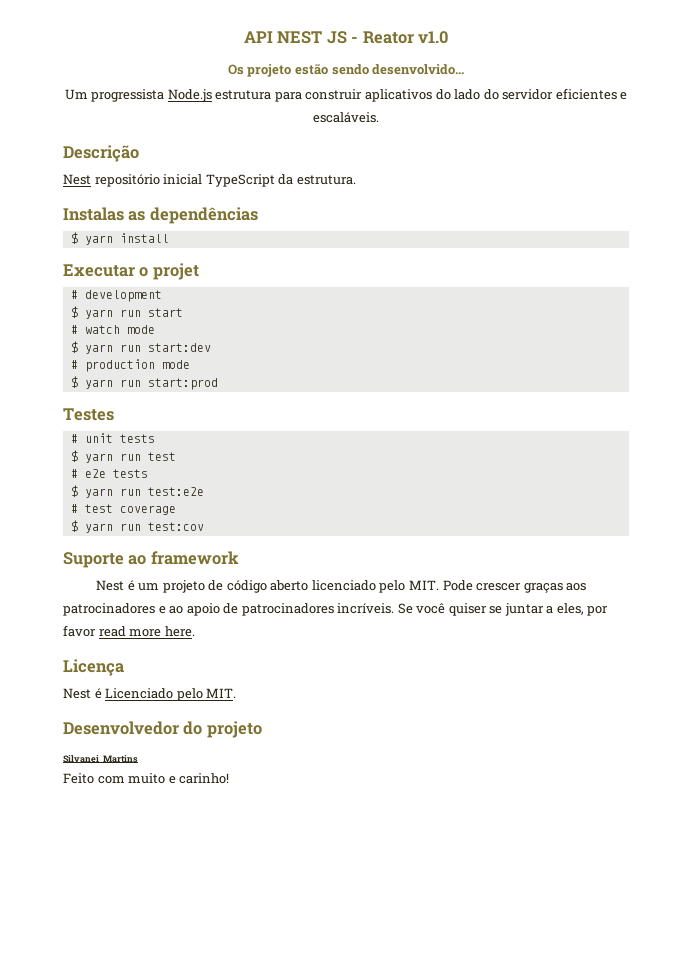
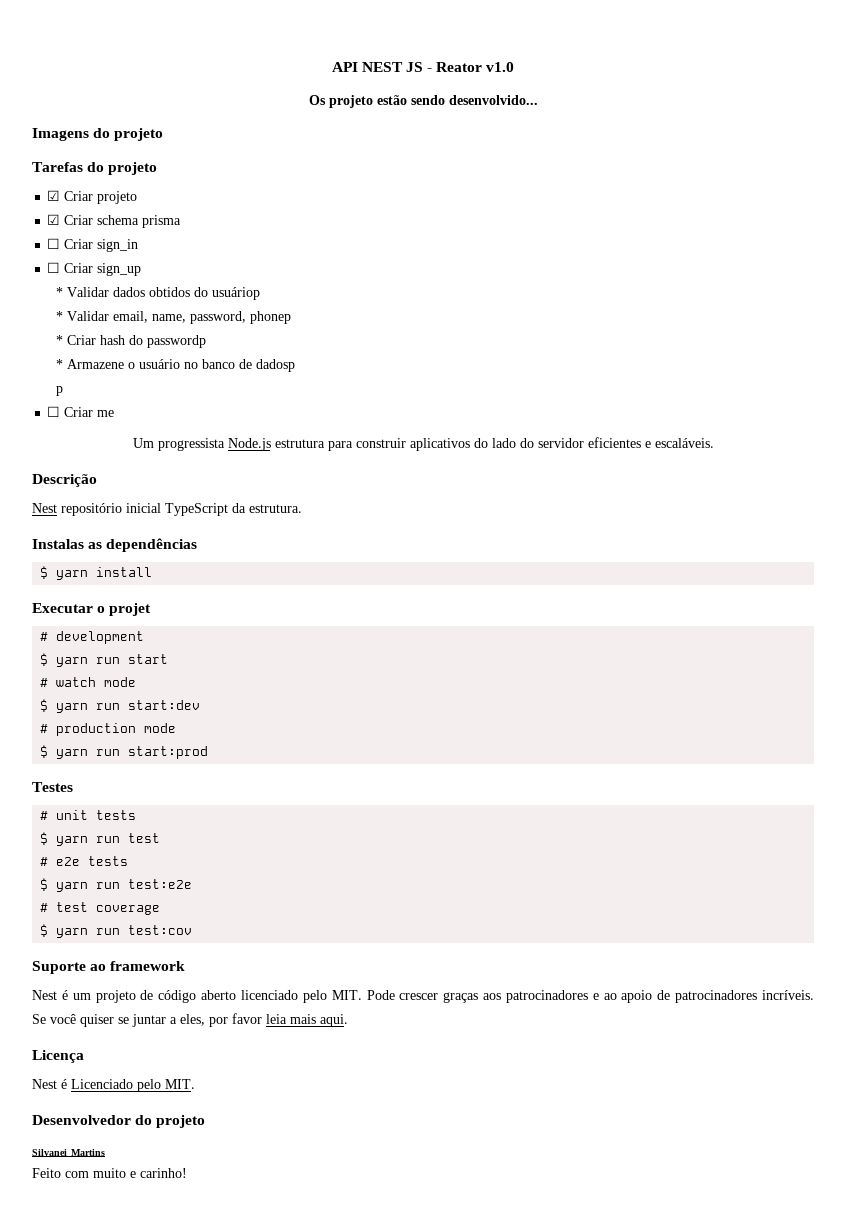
+ Imagens do projeto
+ Tarefas do projeto
+ ☑ Criar projeto
+ ☑ Criar schema prisma
+ ☐ Criar sign_in
+ ☐ Criar sign_up
+ * Validar dados obtidos do usuáriop
+ * Validar email, name, password, phonep
+ * Criar hash do passwordp
+ * Armazene o usuário no banco de dadosp
+ p
+ ☐ Criar me
- Se você quiser se juntar a eles, por favor read more here.
+ Se você quiser se juntar a eles, por favor leia mais aqui.

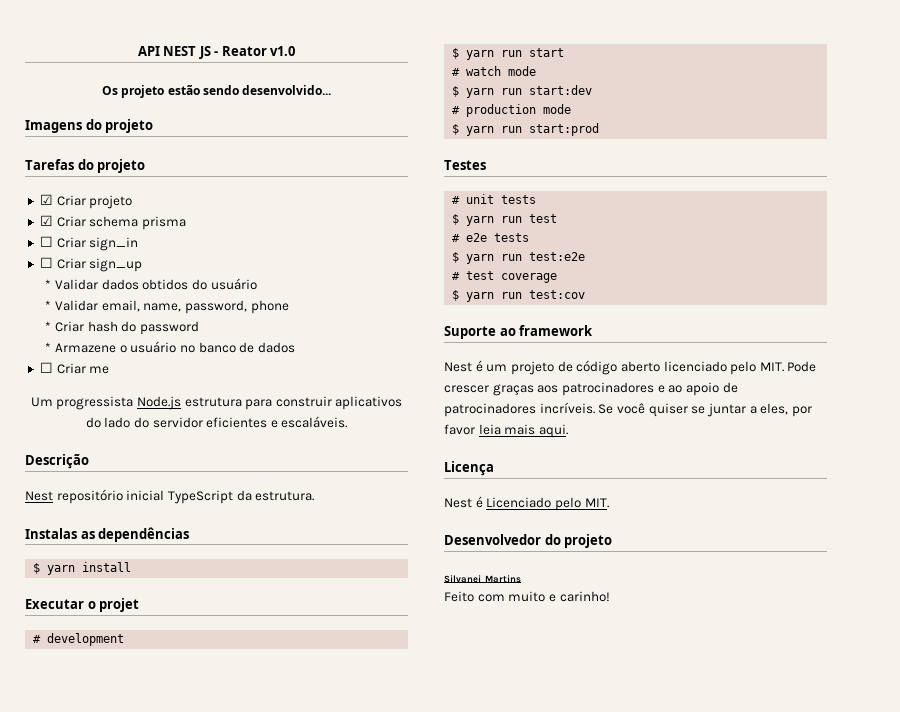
- * Validar dados obtidos do usuáriop
+ * Validar dados obtidos do usuário
- * Validar email, name, password, phonep
+ * Validar email, name, password, phone
- * Criar hash do passwordp
+ * Criar hash do password
- * Armazene o usuário no banco de dadosp
- p
+ * Armazene o usuário no banco de dados

